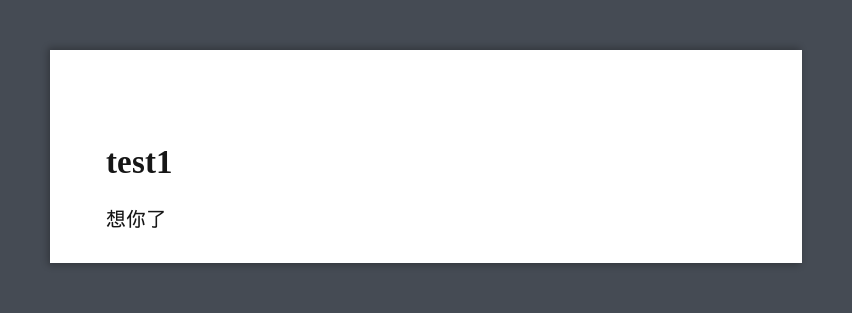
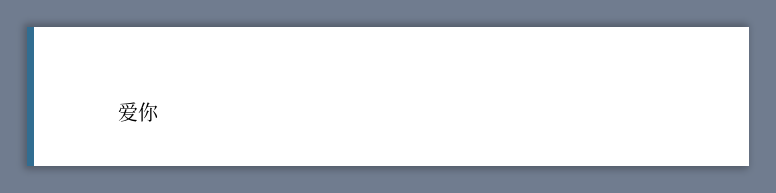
- test1
- 想你了
+ 爱你

